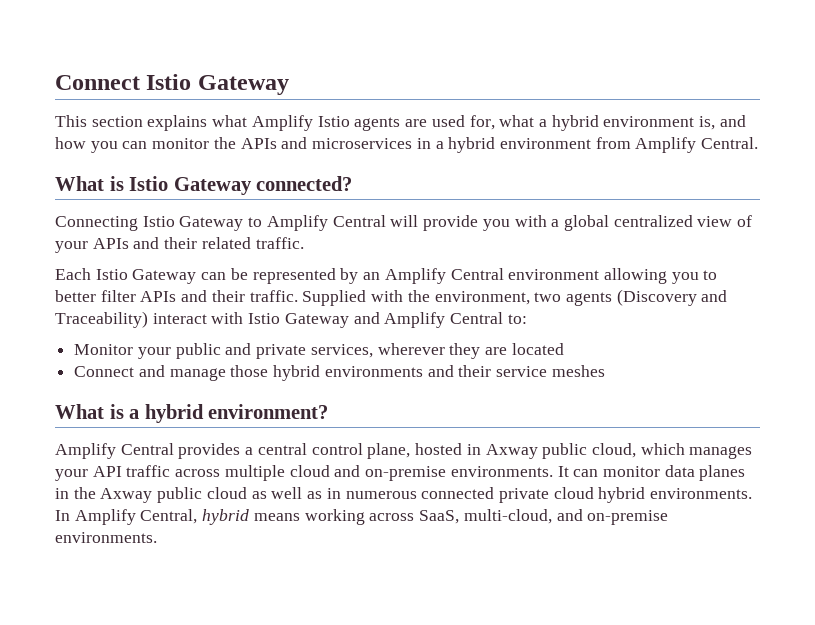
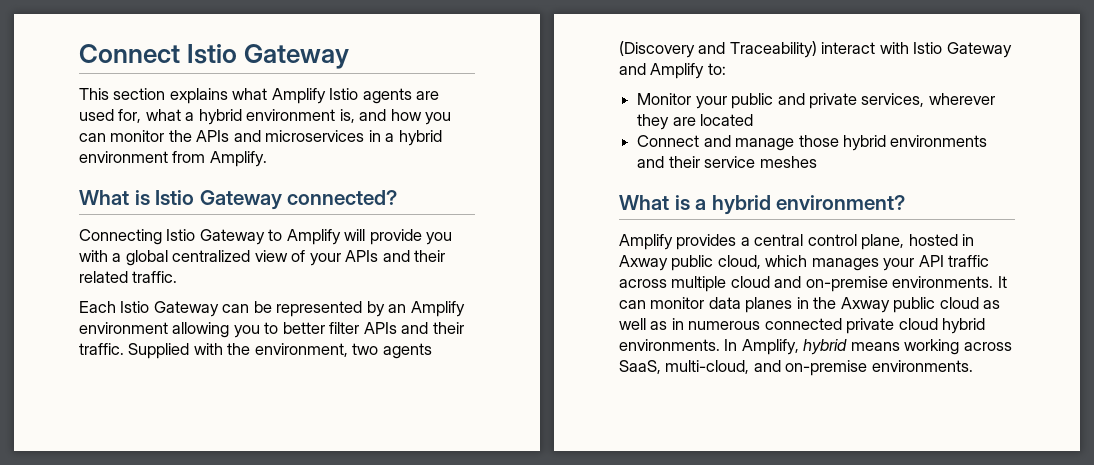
- This section explains what Amplify Istio agents are used for, what a hybrid environment is, and how you can monitor the APIs and microservices in a hybrid environment from Amplify Central.
+ This section explains what Amplify Istio agents are used for, what a hybrid environment is, and how you can monitor the APIs and microservices in a hybrid environment from Amplify.
- Connecting Istio Gateway to Amplify Central will provide you with a global centralized view of your APIs and their related traffic.
+ Connecting Istio Gateway to Amplify will provide you with a global centralized view of your APIs and their related traffic.
- Each Istio Gateway can be represented by an Amplify Central environment allowing you to better filter APIs and their traffic.
+ Each Istio Gateway can be represented by an Amplify environment allowing you to better filter APIs and their traffic.
- Supplied with the environment, two agents (Discovery and Traceability) interact with Istio Gateway and Amplify Central to:
+ Supplied with the environment, two agents (Discovery and Traceability) interact with Istio Gateway and Amplify to:
- Amplify Central provides a central control plane, hosted in Axway public cloud, which manages your API traffic across multiple cloud and on-premise environments.
+ Amplify provides a central control plane, hosted in Axway public cloud, which manages your API traffic across multiple cloud and on-premise environments.
- In Amplify Central, hybrid means working across SaaS, multi-cloud, and on-premise environments.
+ In Amplify, hybrid means working across SaaS, multi-cloud, and on-premise environments.

